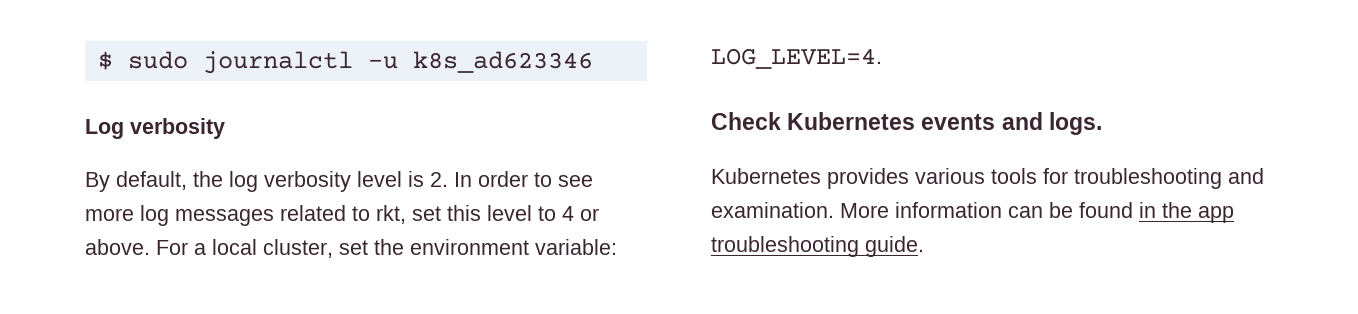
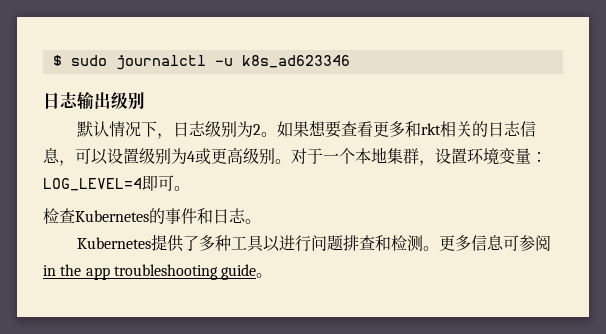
- Log verbosity
- By default, the log verbosity level is 2. In order to see more log messages related to rkt, set this level to 4 or above. For a local cluster, set the environment variable: LOG_LEVEL=4.
- Check Kubernetes events and logs.
- Kubernetes provides various tools for troubleshooting and examination. More information can be found in the app troubleshooting guide.
+ 日志输出级别
+ 默认情况下，日志级别为2。如果想要查看更多和rkt相关的日志信息，可以设置级别为4或更高级别。对于一个本地集群，设置环境变量：LOG_LEVEL=4即可。
+ 检查Kubernetes的事件和日志。
+ Kubernetes提供了多种工具以进行问题排查和检测。更多信息可参阅in the app troubleshooting guide。

